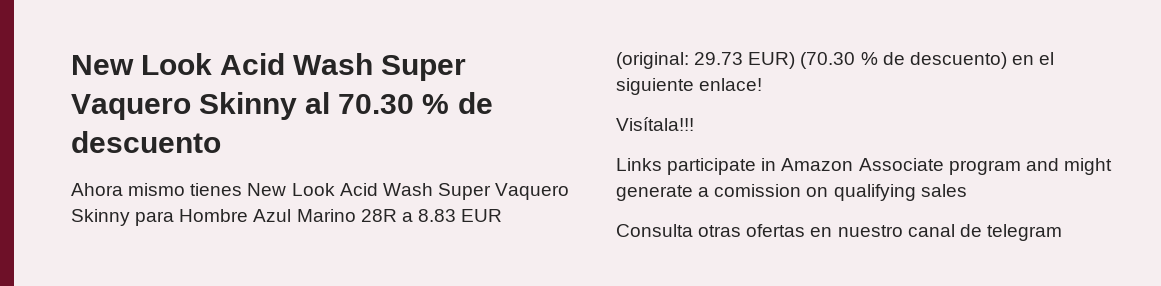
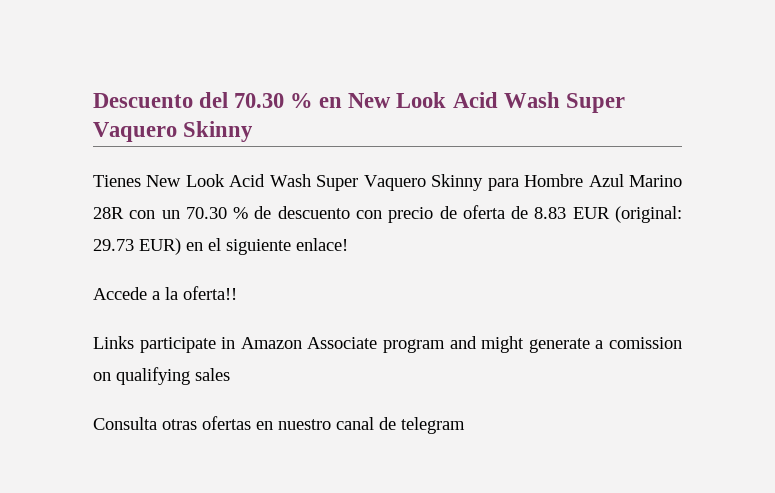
- New Look Acid Wash Super Vaquero Skinny al 70.30 % de descuento
- Ahora mismo tienes New Look Acid Wash Super Vaquero Skinny para Hombre Azul Marino 28R a 8.83 EUR (original: 29.73 EUR) (70.30 % de descuento) en el siguiente enlace!
+ Descuento del 70.30 % en New Look Acid Wash Super Vaquero Skinny
+ Tienes New Look Acid Wash Super Vaquero Skinny para Hombre Azul Marino 28R con un 70.30 % de descuento con precio de oferta de 8.83 EUR (original: 29.73 EUR) en el siguiente enlace!
- Visítala!!!
+ Accede a la oferta!!

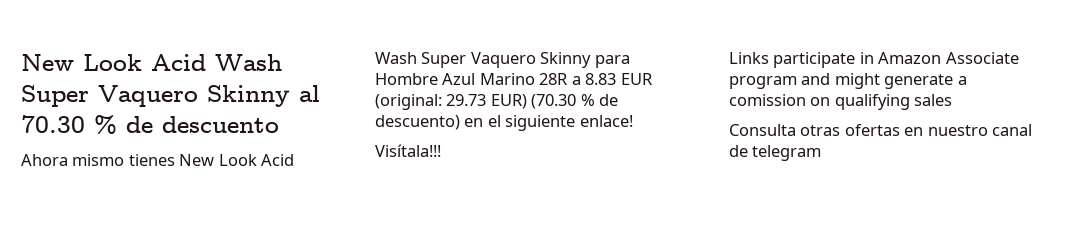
- Descuento del 70.30 % en New Look Acid Wash Super Vaquero Skinny
- Tienes New Look Acid Wash Super Vaquero Skinny para Hombre Azul Marino 28R con un 70.30 % de descuento con precio de oferta de 8.83 EUR (original: 29.73 EUR) en el siguiente enlace!
+ New Look Acid Wash Super Vaquero Skinny al 70.30 % de descuento
+ Ahora mismo tienes New Look Acid Wash Super Vaquero Skinny para Hombre Azul Marino 28R a 8.83 EUR (original: 29.73 EUR) (70.30 % de descuento) en el siguiente enlace!
- Accede a la oferta!!
+ Visítala!!!

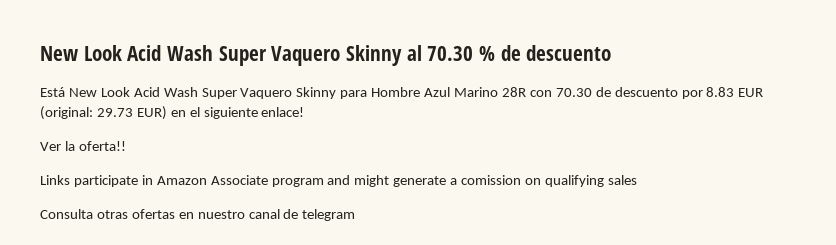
- Ahora mismo tienes New Look Acid Wash Super Vaquero Skinny para Hombre Azul Marino 28R a 8.83 EUR (original: 29.73 EUR) (70.30 % de descuento) en el siguiente enlace!
+ Está New Look Acid Wash Super Vaquero Skinny para Hombre Azul Marino 28R con 70.30 de descuento por 8.83 EUR (original: 29.73 EUR) en el siguiente enlace!
- Visítala!!!
+ Ver la oferta!!

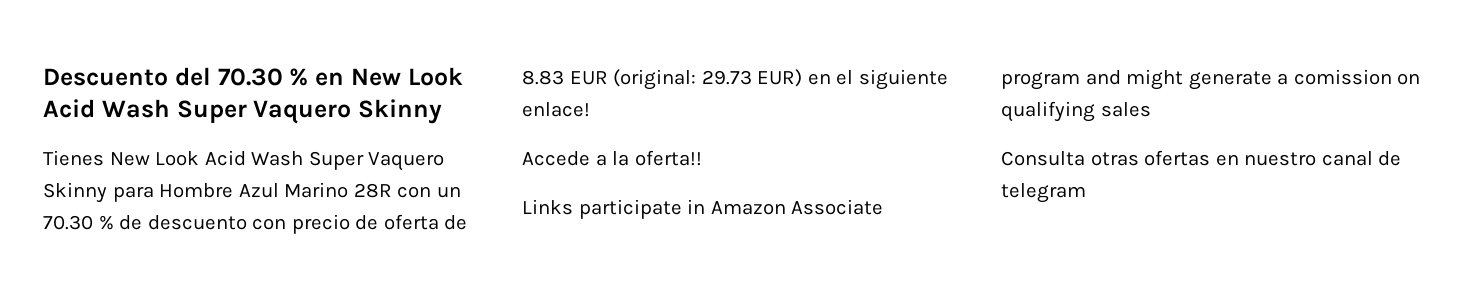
- New Look Acid Wash Super Vaquero Skinny al 70.30 % de descuento
- Está New Look Acid Wash Super Vaquero Skinny para Hombre Azul Marino 28R con 70.30 de descuento por 8.83 EUR (original: 29.73 EUR) en el siguiente enlace!
+ Descuento del 70.30 % en New Look Acid Wash Super Vaquero Skinny
+ Tienes New Look Acid Wash Super Vaquero Skinny para Hombre Azul Marino 28R con un 70.30 % de descuento con precio de oferta de 8.83 EUR (original: 29.73 EUR) en el siguiente enlace!
- Ver la oferta!!
+ Accede a la oferta!!

